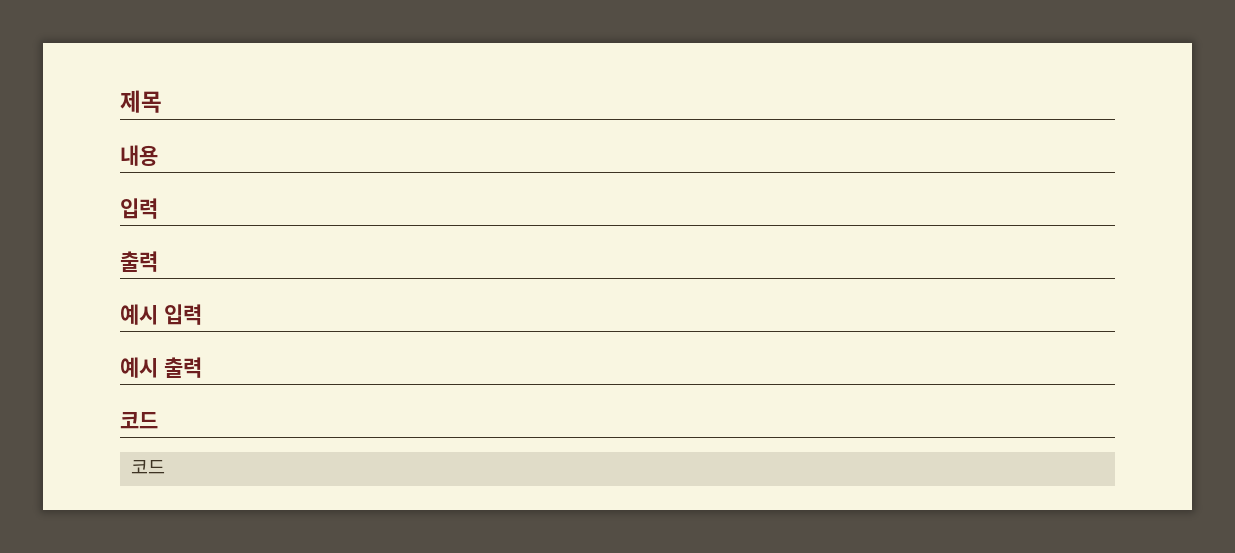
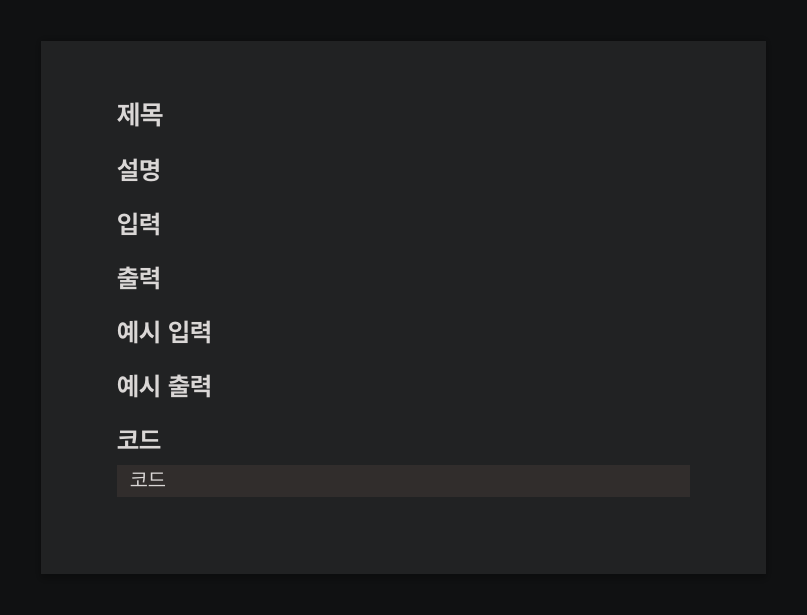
- 내용
+ 설명

